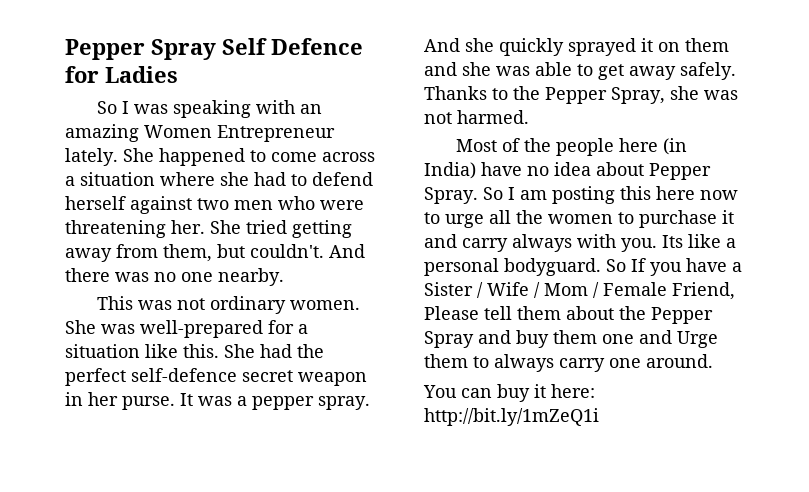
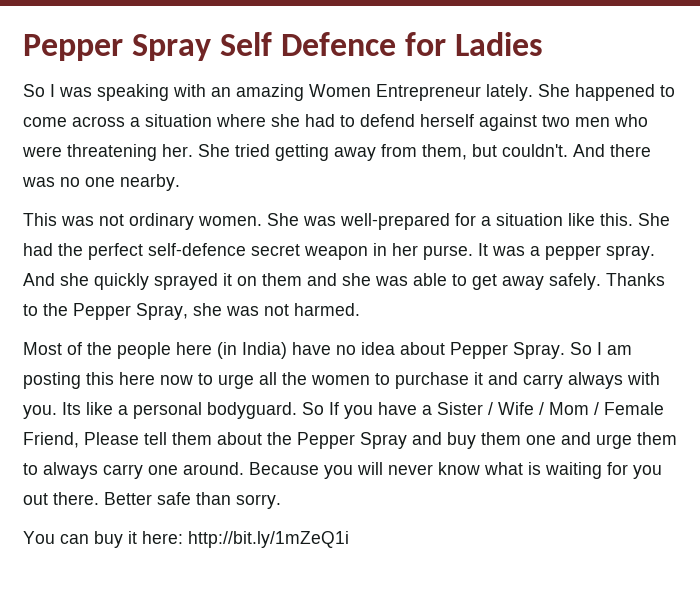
- So If you have a Sister / Wife / Mom / Female Friend, Please tell them about the Pepper Spray and buy them one and Urge them to always carry one around.
+ So If you have a Sister / Wife / Mom / Female Friend, Please tell them about the Pepper Spray and buy them one and urge them to always carry one around. Because you will never know what is waiting for you out there. Better safe than sorry.

